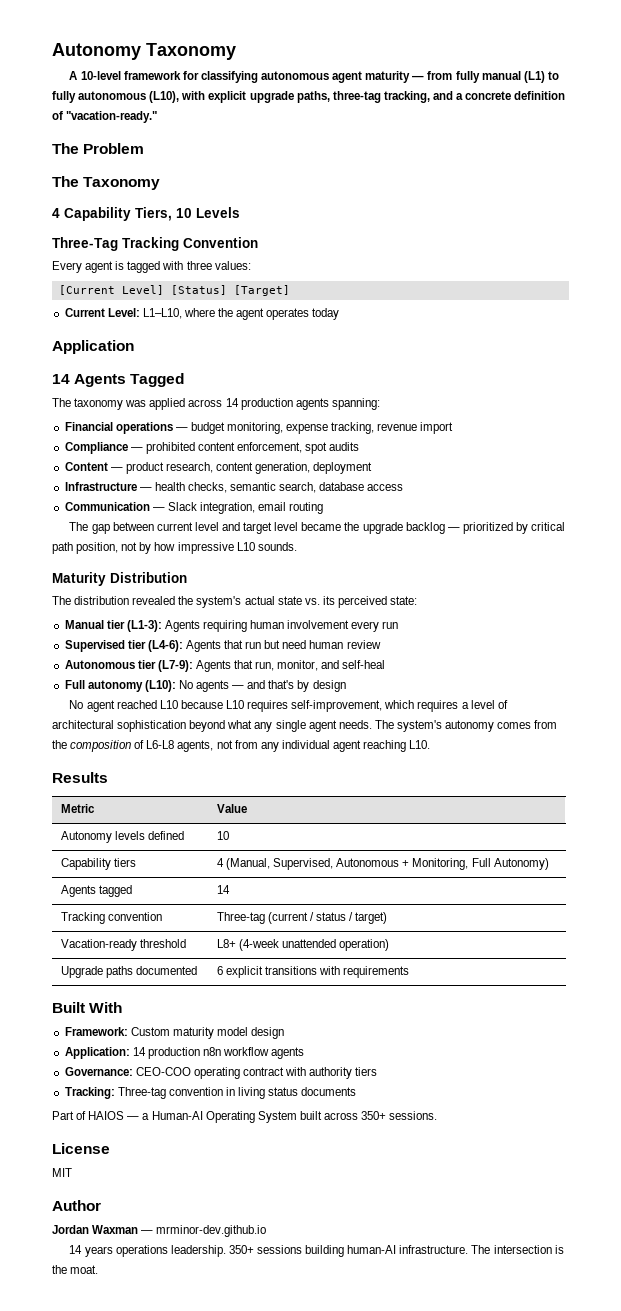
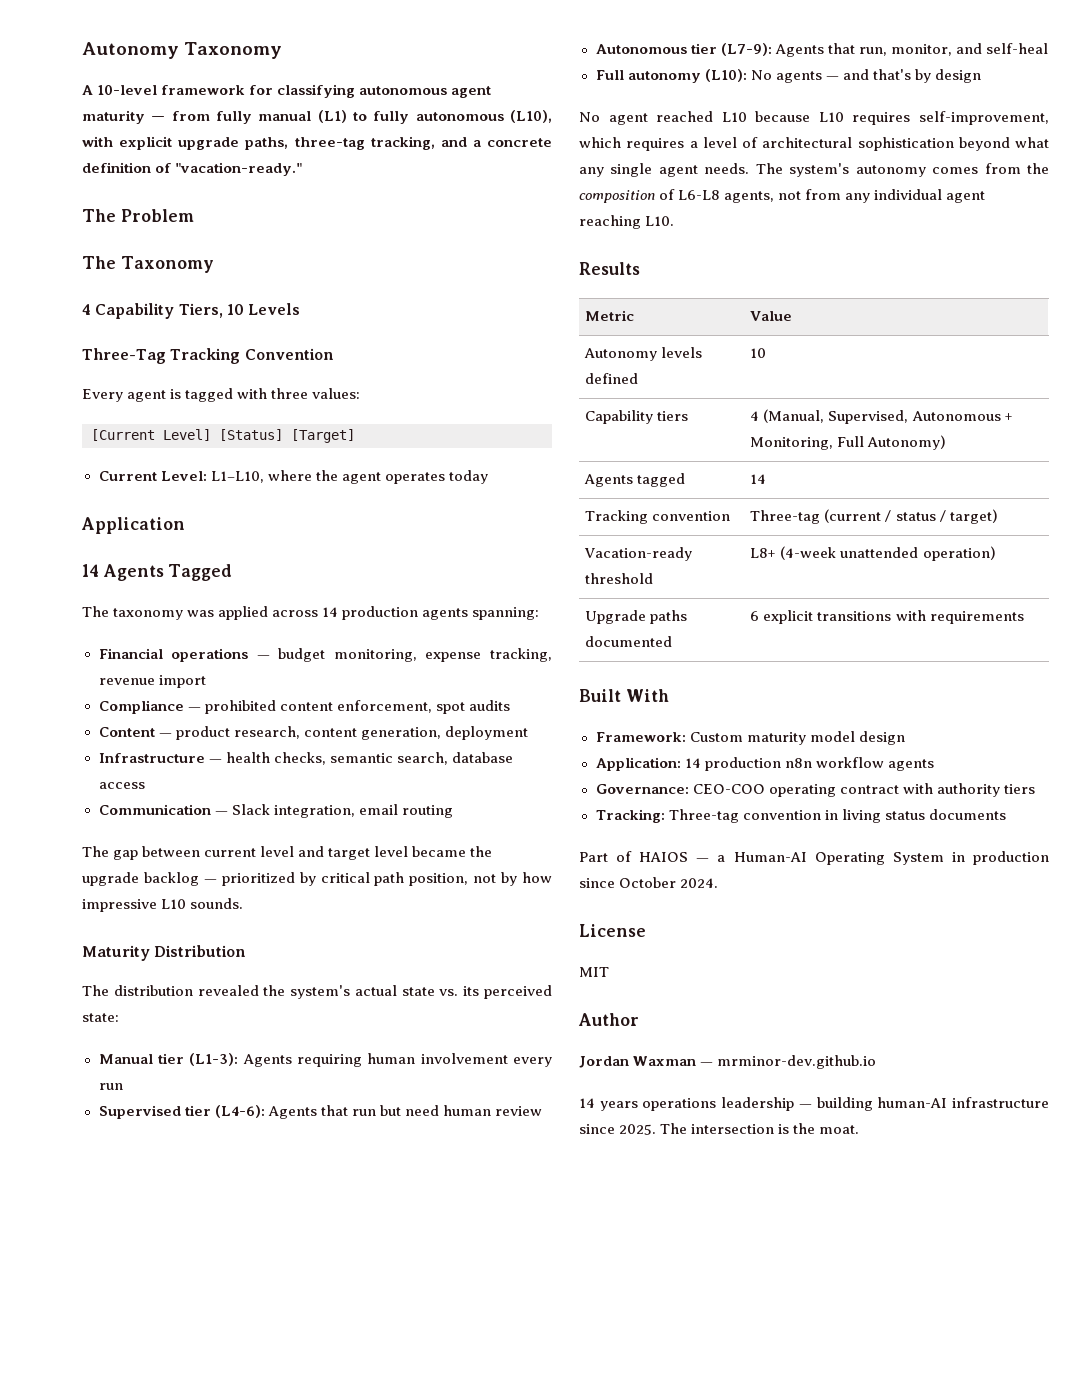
- Part of HAIOS — a Human-AI Operating System built across 350+ sessions.
+ Part of HAIOS — a Human-AI Operating System in production since October 2024.
- 14 years operations leadership. 350+ sessions building human-AI infrastructure.
+ 14 years operations leadership — building human-AI infrastructure since 2025.

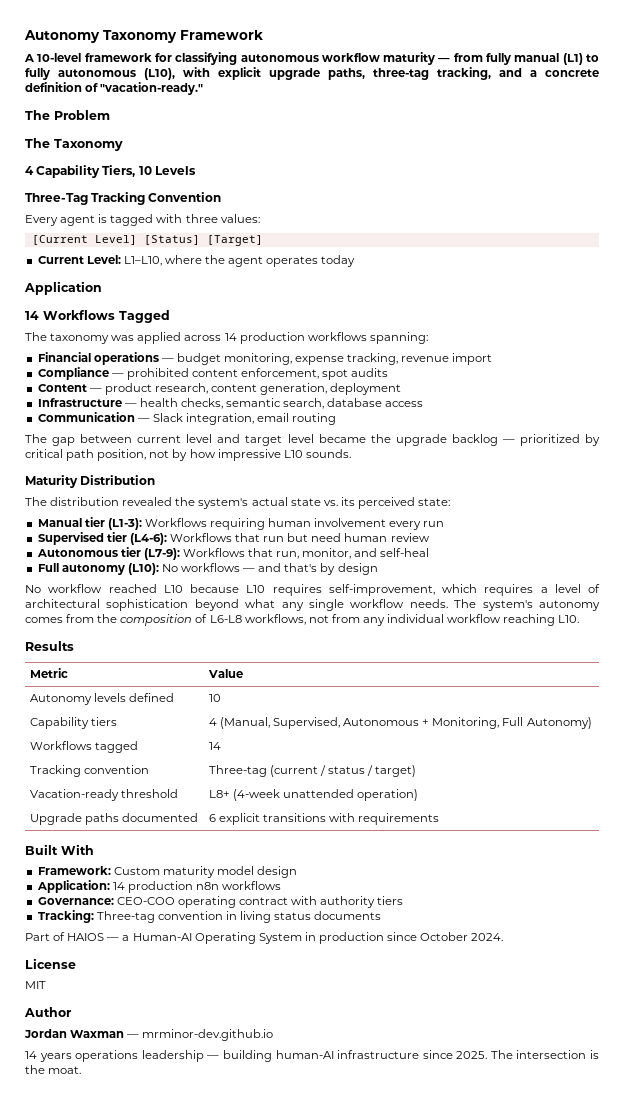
- Autonomy Taxonomy
+ Autonomy Taxonomy Framework
- A 10-level framework for classifying autonomous agent maturity — from fully manual (L1) to fully autonomous (L10), with explicit upgrade paths, three-tag tracking, and a concrete definition of "vacation-ready."
+ A 10-level framework for classifying autonomous workflow maturity — from fully manual (L1) to fully autonomous (L10), with explicit upgrade paths, three-tag tracking, and a concrete definition of "vacation-ready."
- 14 Agents Tagged
+ 14 Workflows Tagged
- The taxonomy was applied across 14 production agents spanning:
+ The taxonomy was applied across 14 production workflows spanning:
- Manual tier (L1-3): Agents requiring human involvement every run
+ Manual tier (L1-3): Workflows requiring human involvement every run
- Supervised tier (L4-6): Agents that run but need human review
+ Supervised tier (L4-6): Workflows that run but need human review
- Autonomous tier (L7-9): Agents that run, monitor, and self-heal
+ Autonomous tier (L7-9): Workflows that run, monitor, and self-heal
- Full autonomy (L10): No agents — and that's by design
+ Full autonomy (L10): No workflows — and that's by design
- No agent reached L10 because L10 requires self-improvement, which requires a level of architectural sophistication beyond what any single agent needs.
+ No workflow reached L10 because L10 requires self-improvement, which requires a level of architectural sophistication beyond what any single workflow needs.
- The system's autonomy comes from the composition of L6-L8 agents, not from any individual agent reaching L10.
+ The system's autonomy comes from the composition of L6-L8 workflows, not from any individual workflow reaching L10.
- Agents tagged | 14
+ Workflows tagged | 14
- Application: 14 production n8n workflow agents
+ Application: 14 production n8n workflows

